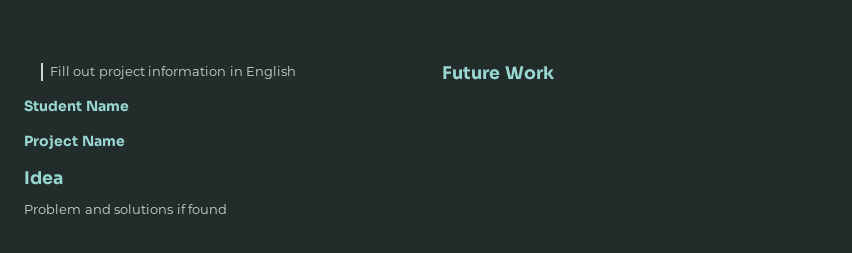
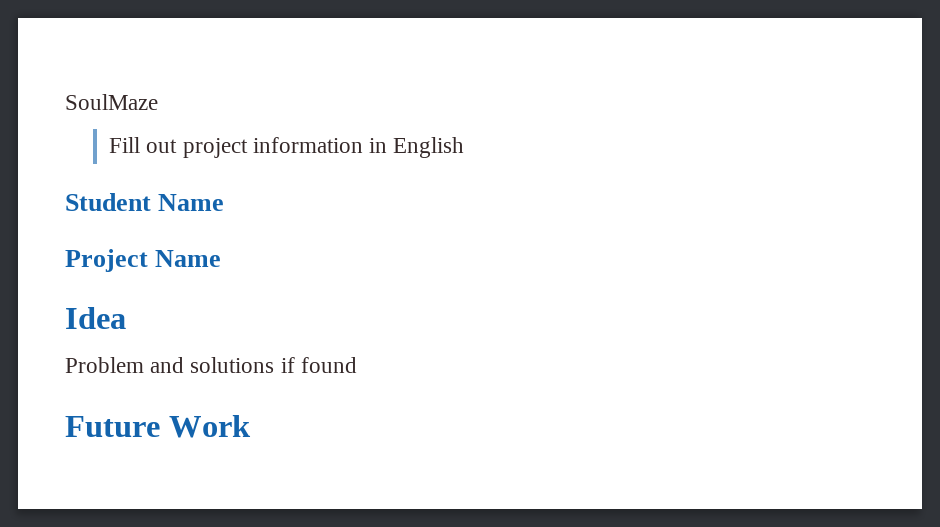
+ SoulMaze

